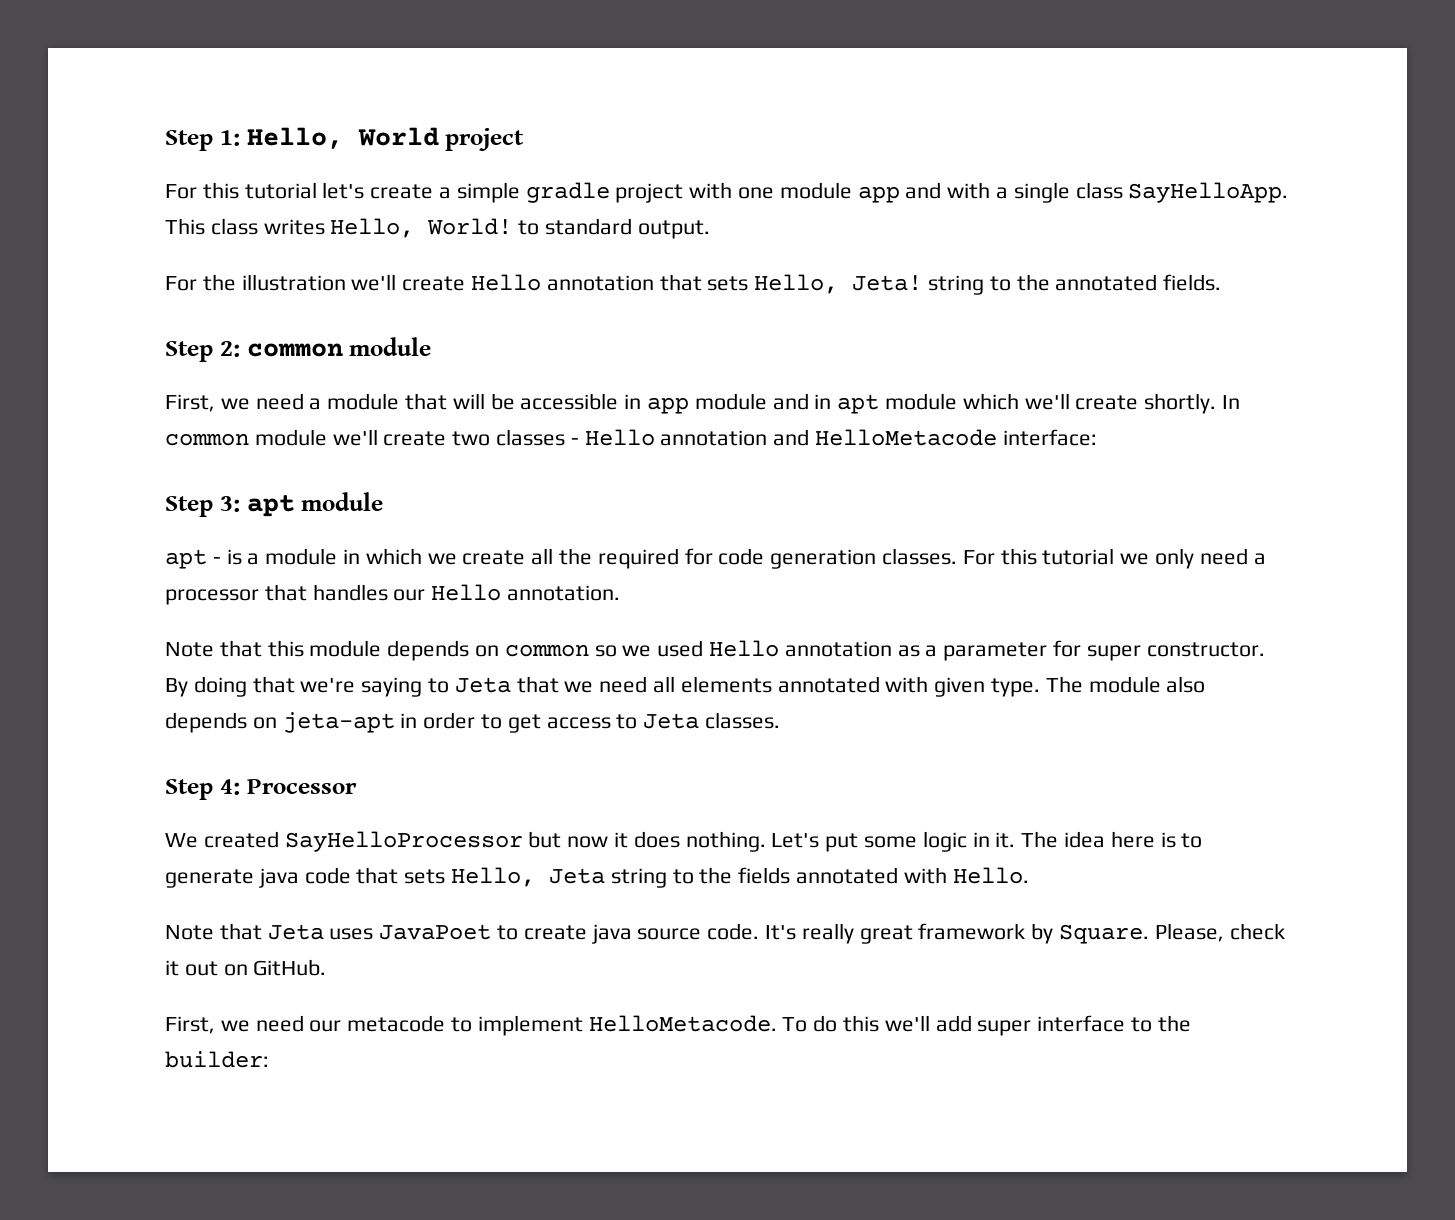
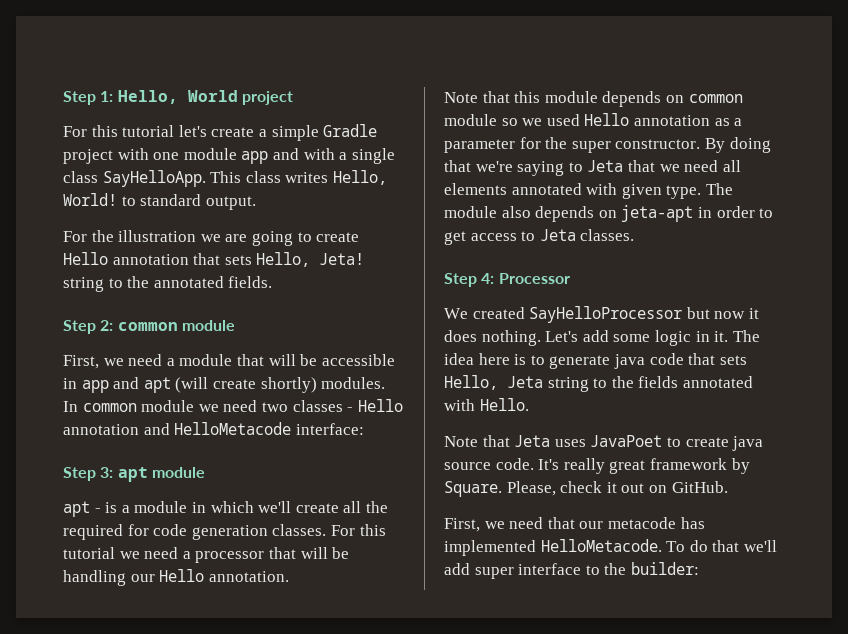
- For this tutorial let's create a simple gradle project with one module app and with a single class SayHelloApp.
+ For this tutorial let's create a simple Gradle project with one module app and with a single class SayHelloApp.
- For the illustration we'll create Hello annotation that sets Hello, Jeta! string to the annotated fields.
+ For the illustration we are going to create Hello annotation that sets Hello, Jeta! string to the annotated fields.
- First, we need a module that will be accessible in app module and in apt module which we'll create shortly.
+ First, we need a module that will be accessible in app and apt (will create shortly) modules.
- In common module we'll create two classes - Hello annotation and HelloMetacode interface:
+ In common module we need two classes - Hello annotation and HelloMetacode interface:
- apt - is a module in which we create all the required for code generation classes.
+ apt - is a module in which we'll create all the required for code generation classes.
- For this tutorial we only need a processor that handles our Hello annotation.
+ For this tutorial we need a processor that will be handling our Hello annotation.
- Note that this module depends on common so we used Hello annotation as a parameter for super constructor.
+ Note that this module depends on common module so we used Hello annotation as a parameter for the super constructor.
- Let's put some logic in it.
+ Let's add some logic in it.
- First, we need our metacode to implement HelloMetacode.
+ First, we need that our metacode has implemented HelloMetacode.
- To do this we'll add super interface to the builder:
+ To do that we'll add super interface to the builder:

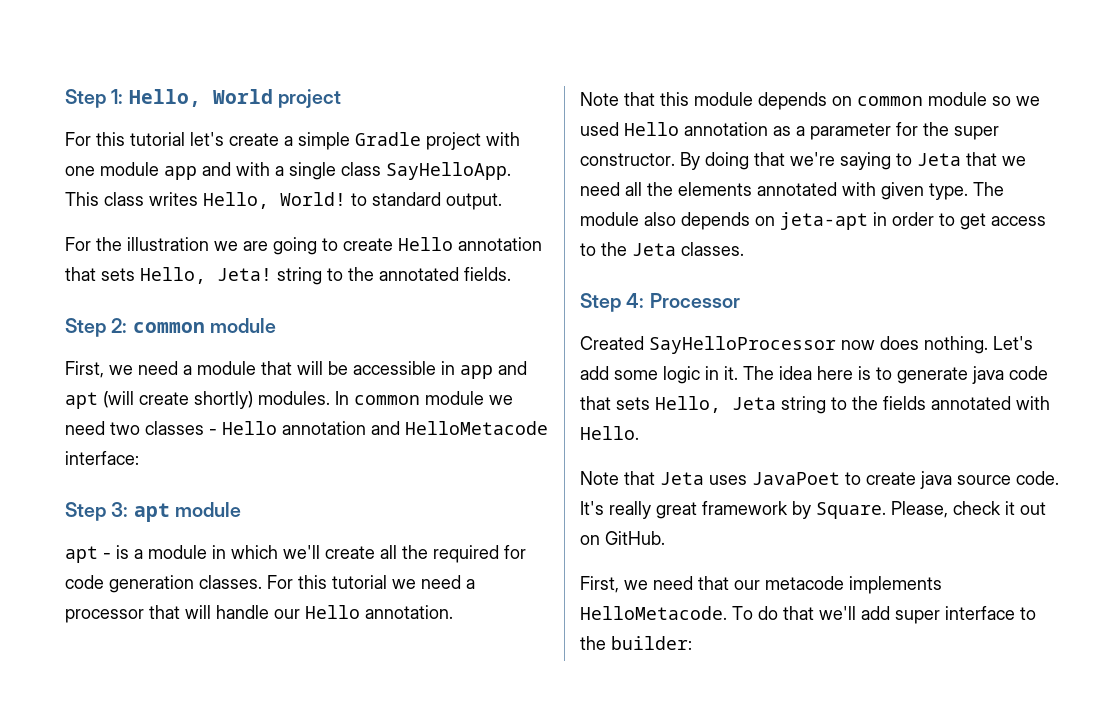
- For this tutorial we need a processor that will be handling our Hello annotation.
+ For this tutorial we need a processor that will handle our Hello annotation.
- By doing that we're saying to Jeta that we need all elements annotated with given type.
+ By doing that we're saying to Jeta that we need all the elements annotated with given type.
- The module also depends on jeta-apt in order to get access to Jeta classes.
+ The module also depends on jeta-apt in order to get access to the Jeta classes.
- We created SayHelloProcessor but now it does nothing.
+ Created SayHelloProcessor now does nothing.
- First, we need that our metacode has implemented HelloMetacode.
+ First, we need that our metacode implements HelloMetacode.

